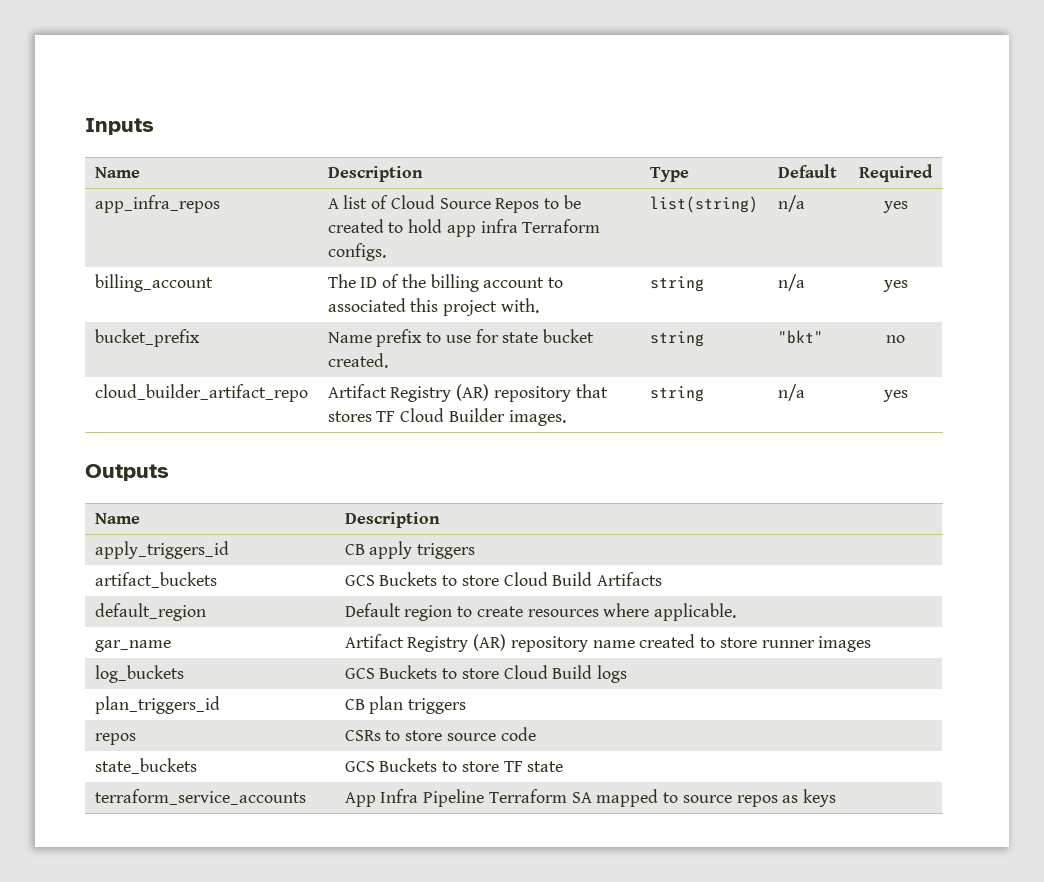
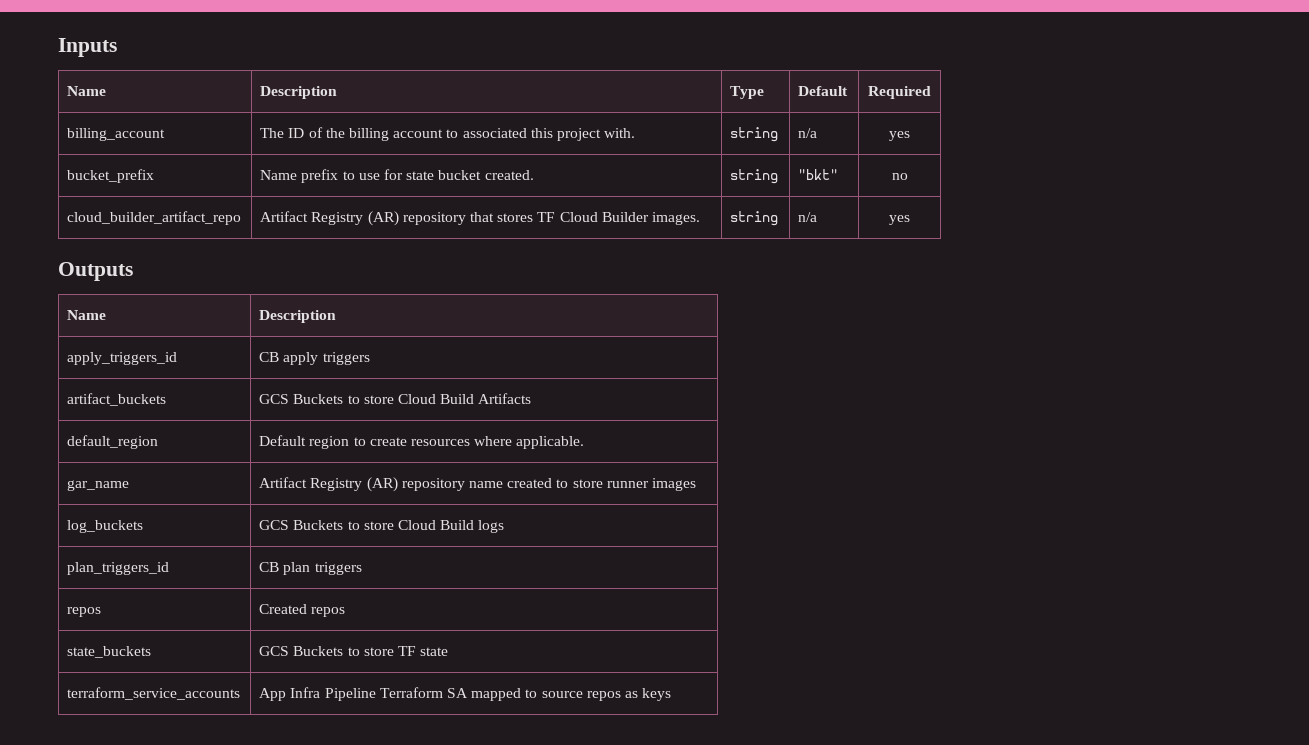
- app_infra_repos | A list of Cloud Source Repos to be created to hold app infra Terraform configs. | list(string) | n/a | yes
- repos | CSRs to store source code
+ repos | Created repos

